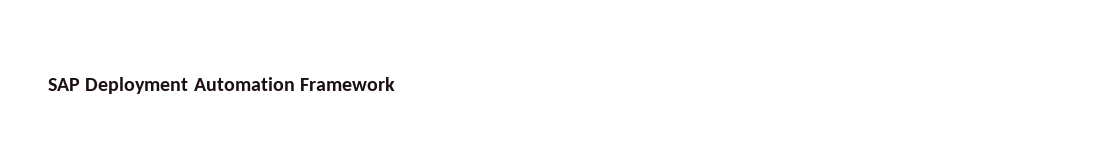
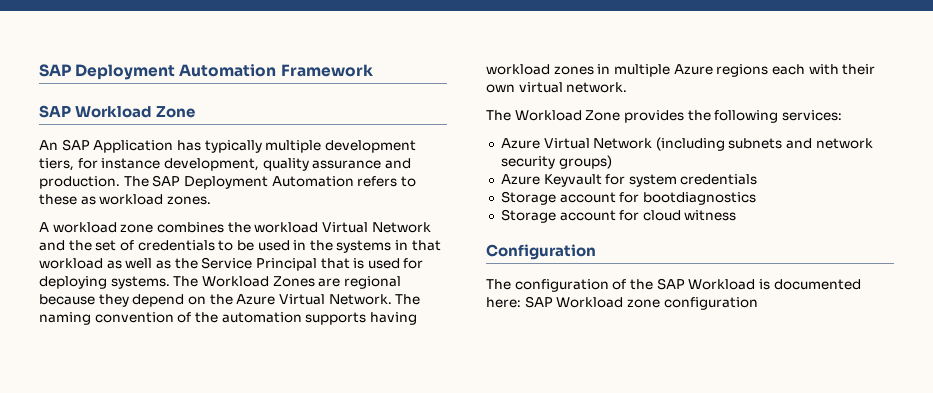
+ SAP Workload Zone
+ An SAP Application has typically multiple development tiers, for instance development, quality assurance and production. The SAP Deployment Automation refers to these as workload zones.
+ A workload zone combines the workload Virtual Network and the set of credentials to be used in the systems in that workload as well as the Service Principal that is used for deploying systems. The Workload Zones are regional because they depend on the Azure Virtual Network. The naming convention of the automation supports having workload zones in multiple Azure regions each with their own virtual network.
+ The Workload Zone provides the following services:
+ Azure Virtual Network (including subnets and network security groups)
+ Azure Keyvault for system credentials
+ Storage account for bootdiagnostics
+ Storage account for cloud witness
+ Configuration
+ The configuration of the SAP Workload is documented here: SAP Workload zone configuration

